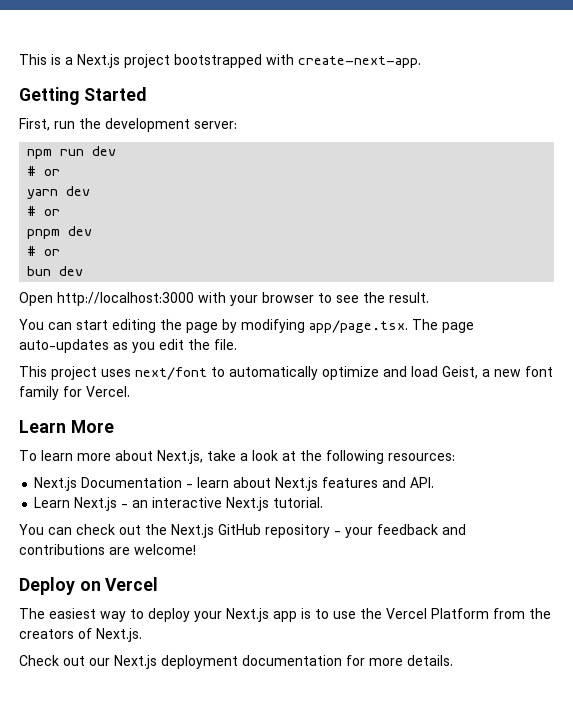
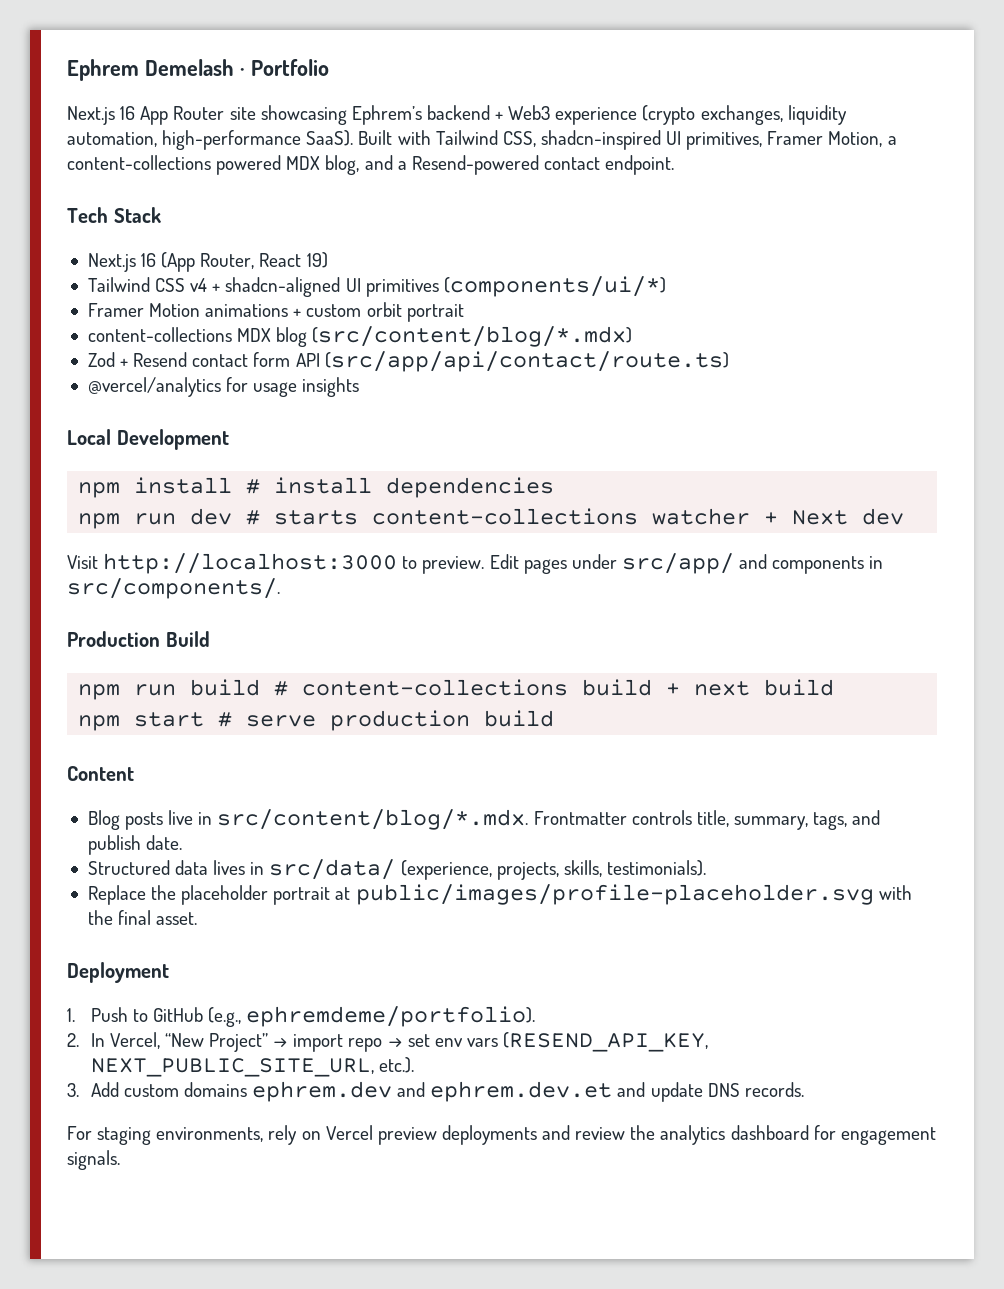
- This is a Next.js project bootstrapped with create-next-app.
- Getting Started
- First, run the development server:
- npm run dev
- # or
- yarn dev
- # or
- pnpm dev
- # or
- bun dev
- Open http://localhost:3000 with your browser to see the result.
- You can start editing the page by modifying app/page.tsx. The page auto-updates as you edit the file.
- This project uses next/font to automatically optimize and load Geist, a new font family for Vercel.
- Learn More
- To learn more about Next.js, take a look at the following resources:
- Next.js Documentation - learn about Next.js features and API.
- Learn Next.js - an interactive Next.js tutorial.
- You can check out the Next.js GitHub repository - your feedback and contributions are welcome!
- Deploy on Vercel
- The easiest way to deploy your Next.js app is to use the Vercel Platform from the creators of Next.js.
- Check out our Next.js deployment documentation for more details.
+ Ephrem Demelash · Portfolio
+ Next.js 16 App Router site showcasing Ephrem’s backend + Web3 experience (crypto exchanges, liquidity automation, high-performance SaaS). Built with Tailwind CSS, shadcn-inspired UI primitives, Framer Motion, a content-collections powered MDX blog, and a Resend-powered contact endpoint.
+ Tech Stack
+ Next.js 16 (App Router, React 19)
+ Tailwind CSS v4 + shadcn-aligned UI primitives (components/ui/*)
+ Framer Motion animations + custom orbit portrait
+ content-collections MDX blog (src/content/blog/*.mdx)
+ Zod + Resend contact form API (src/app/api/contact/route.ts)
+ @vercel/analytics for usage insights
+ Local Development
+ npm install # install dependencies
+ npm run dev # starts content-collections watcher + Next dev
+ Visit http://localhost:3000 to preview. Edit pages under src/app/ and components in src/components/.
+ Production Build
+ npm run build # content-collections build + next build
+ npm start # serve production build
+ Content
+ Blog posts live in src/content/blog/*.mdx. Frontmatter controls title, summary, tags, and publish date.
+ Structured data lives in src/data/ (experience, projects, skills, testimonials).
+ Replace the placeholder portrait at public/images/profile-placeholder.svg with the final asset.
+ Deployment
+ 1. Push to GitHub (e.g., ephremdeme/portfolio).
+ 2. In Vercel, “New Project” → import repo → set env vars (RESEND_API_KEY, NEXT_PUBLIC_SITE_URL, etc.).
+ 3. Add custom domains ephrem.dev and ephrem.dev.et and update DNS records.
+ For staging environments, rely on Vercel preview deployments and review the analytics dashboard for engagement signals.

